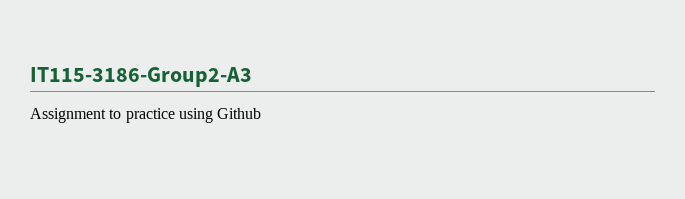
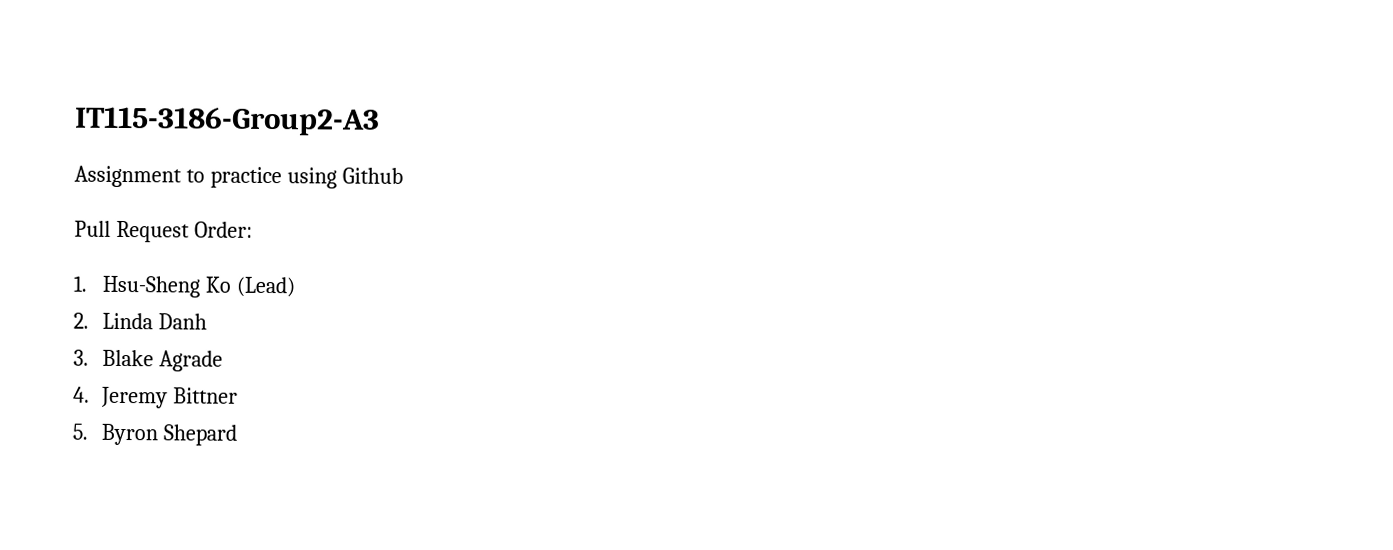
+ Pull Request Order:
+ 1. Hsu-Sheng Ko (Lead)
+ 2. Linda Danh
+ 3. Blake Agrade
+ 4. Jeremy Bittner
+ 5. Byron Shepard

